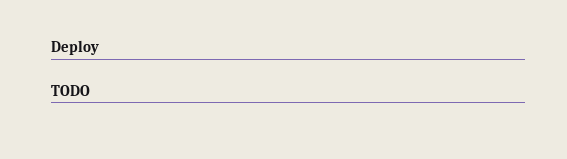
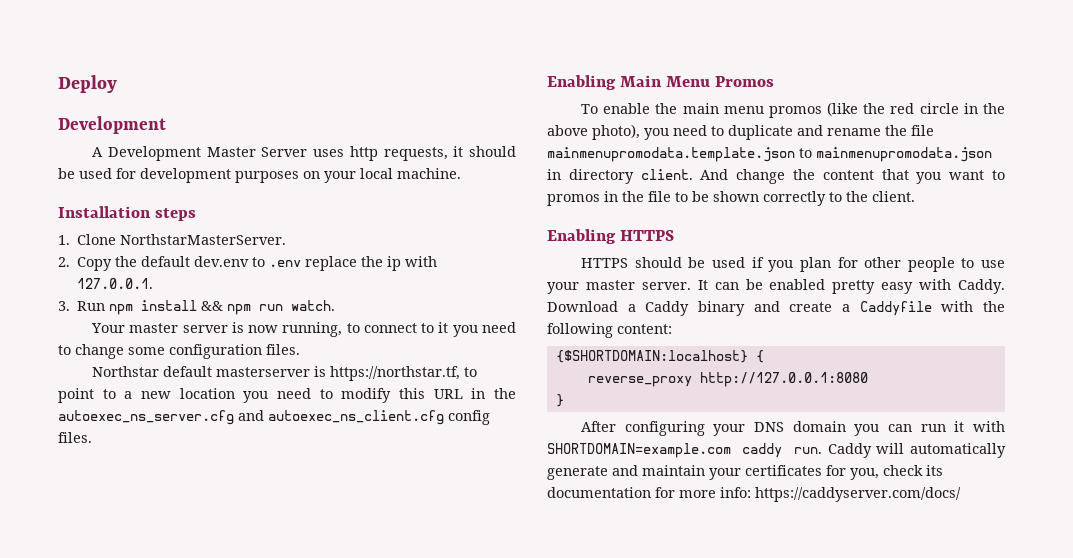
  Deploy
- TODO
+ Development
+ A Development Master Server uses http requests, it should be used for development purposes on your local machine.
+ Installation steps
+ 1. Clone NorthstarMasterServer.
+ 2. Copy the default dev.env to .env replace the ip with 127.0.0.1.
+ 3. Run npm install && npm run watch.
+ Your master server is now running, to connect to it you need to change some configuration files.
+ Northstar default masterserver is https://northstar.tf, to point to a new location you need to modify this URL in the autoexec_ns_server.cfg and autoexec_ns_client.cfg config files.
+ Enabling Main Menu Promos
+ To enable the main menu promos (like the red circle in the above photo), you need to duplicate and rename the file mainmenupromodata.template.json to mainmenupromodata.json in directory client. And change the content that you want to promos in the file to be shown correctly to the client.
+ Enabling HTTPS
+ HTTPS should be used if you plan for other people to use your master server. It can be enabled pretty easy with Caddy. Download a Caddy binary and create a Caddyfile with the following content:
+ {$SHORTDOMAIN:localhost} {
+ reverse_proxy http://127.0.0.1:8080
+ }
+ After configuring your DNS domain you can run it with SHORTDOMAIN=example.com caddy run. Caddy will automatically generate and maintain your certificates for you, check its documentation for more info: https://caddyserver.com/docs/

